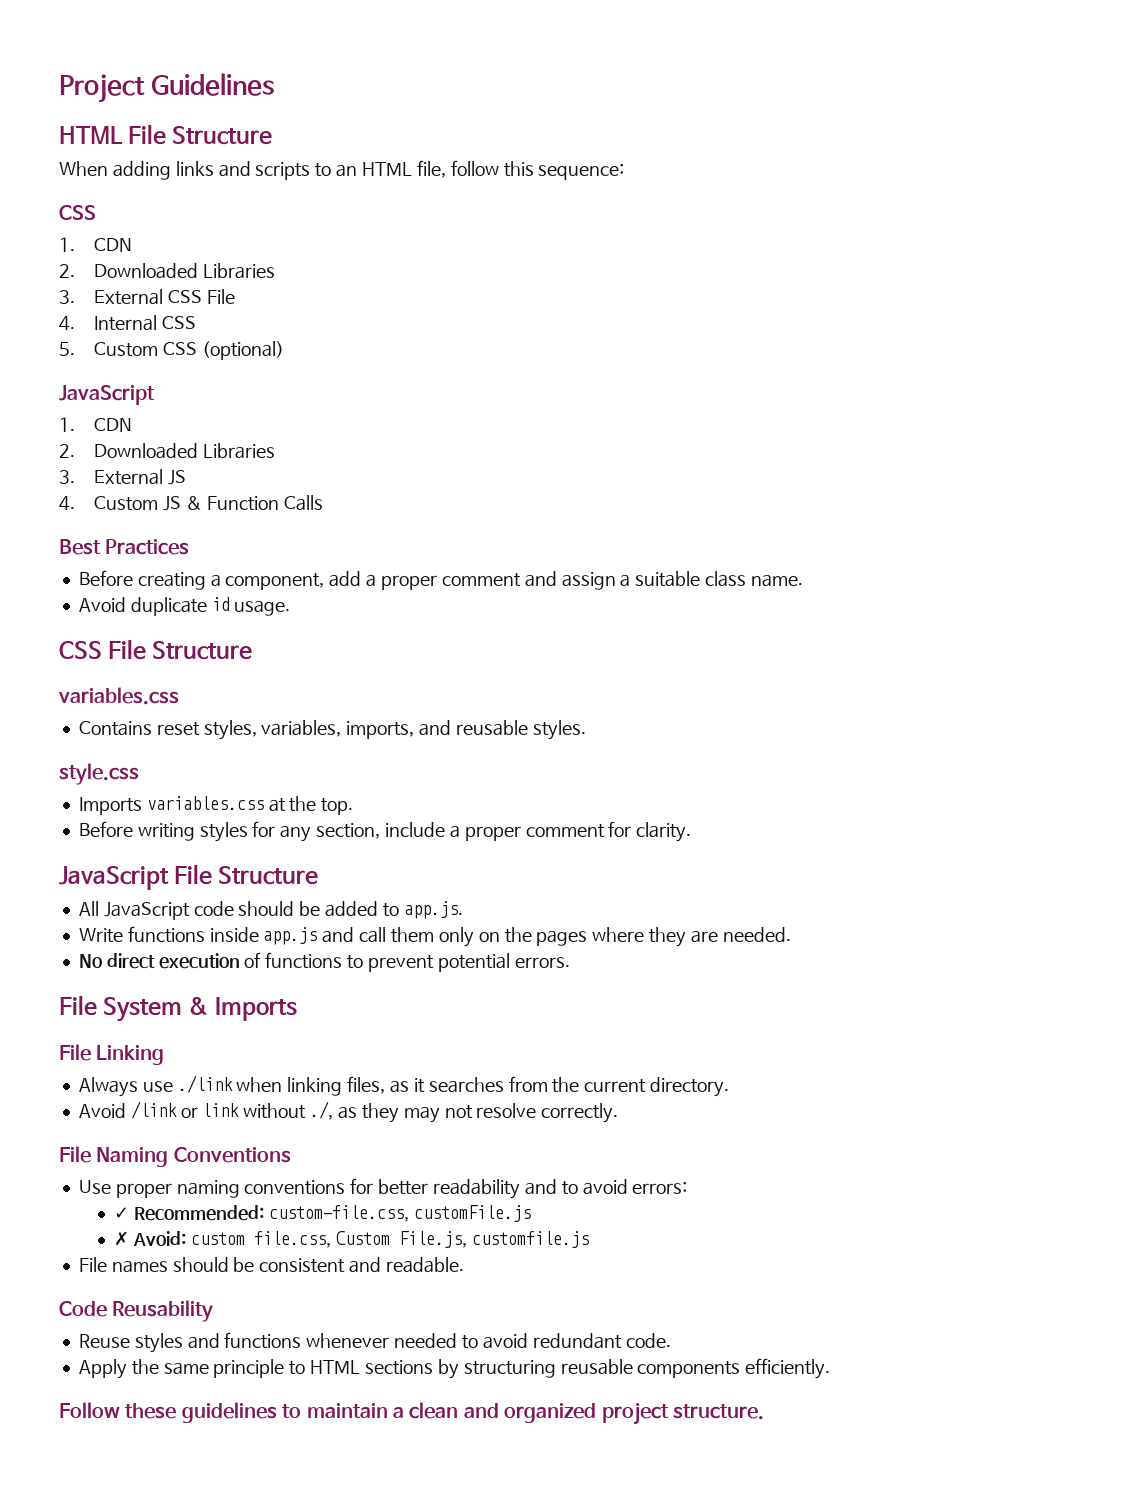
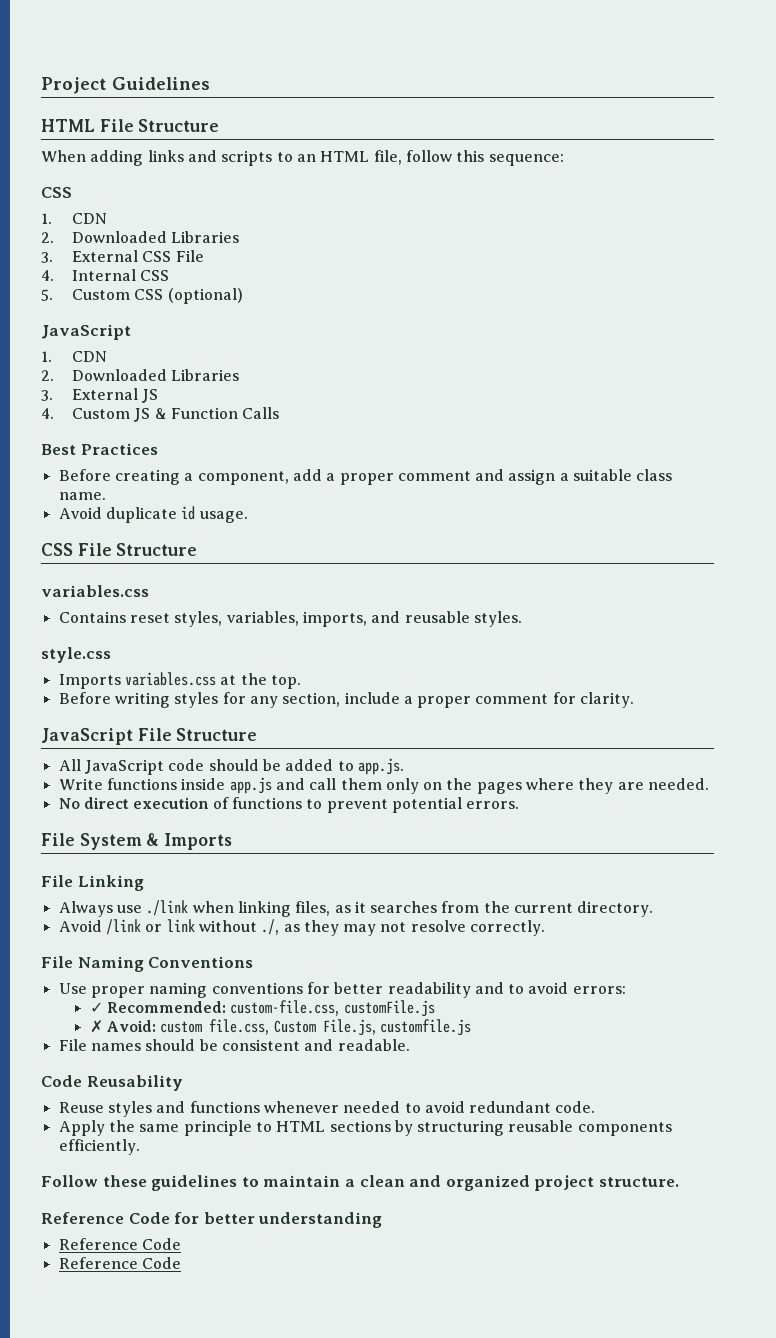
+ Reference Code for better understanding
+ Reference Code
+ Reference Code

